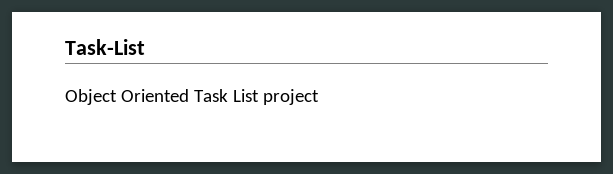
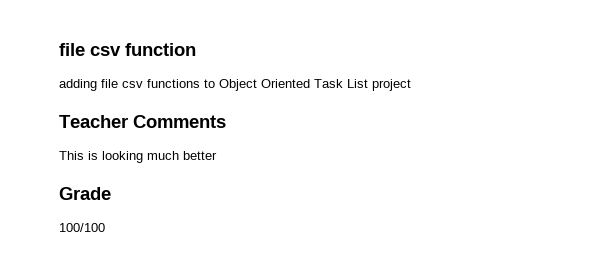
- Task-List
- Object Oriented Task List project
+ file csv function
+ adding file csv functions to Object Oriented Task List project
+ Teacher Comments
+ This is looking much better
+ Grade
+ 100/100

